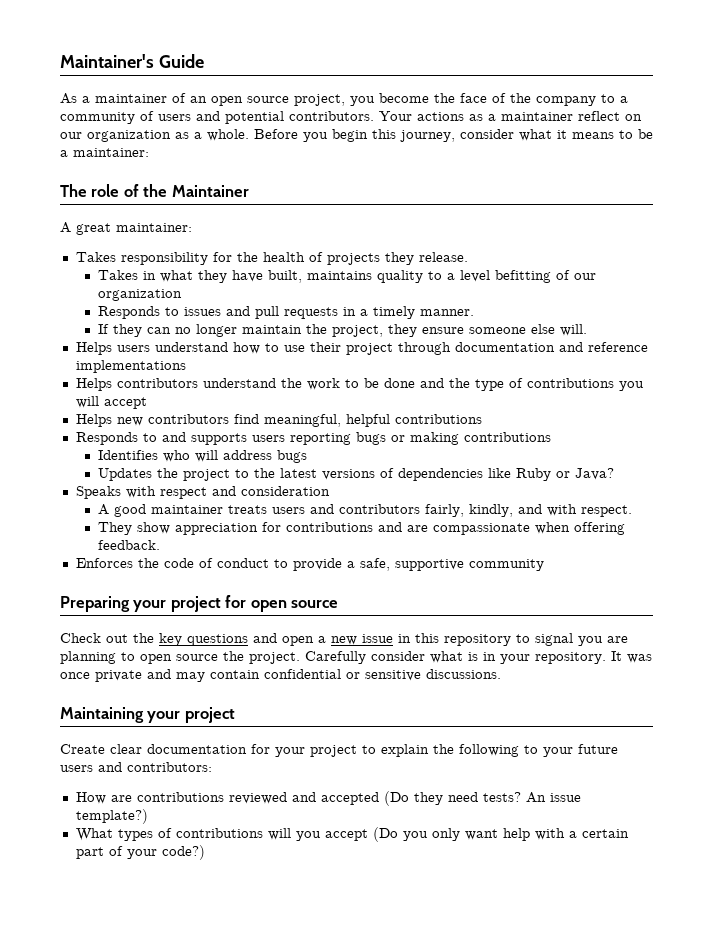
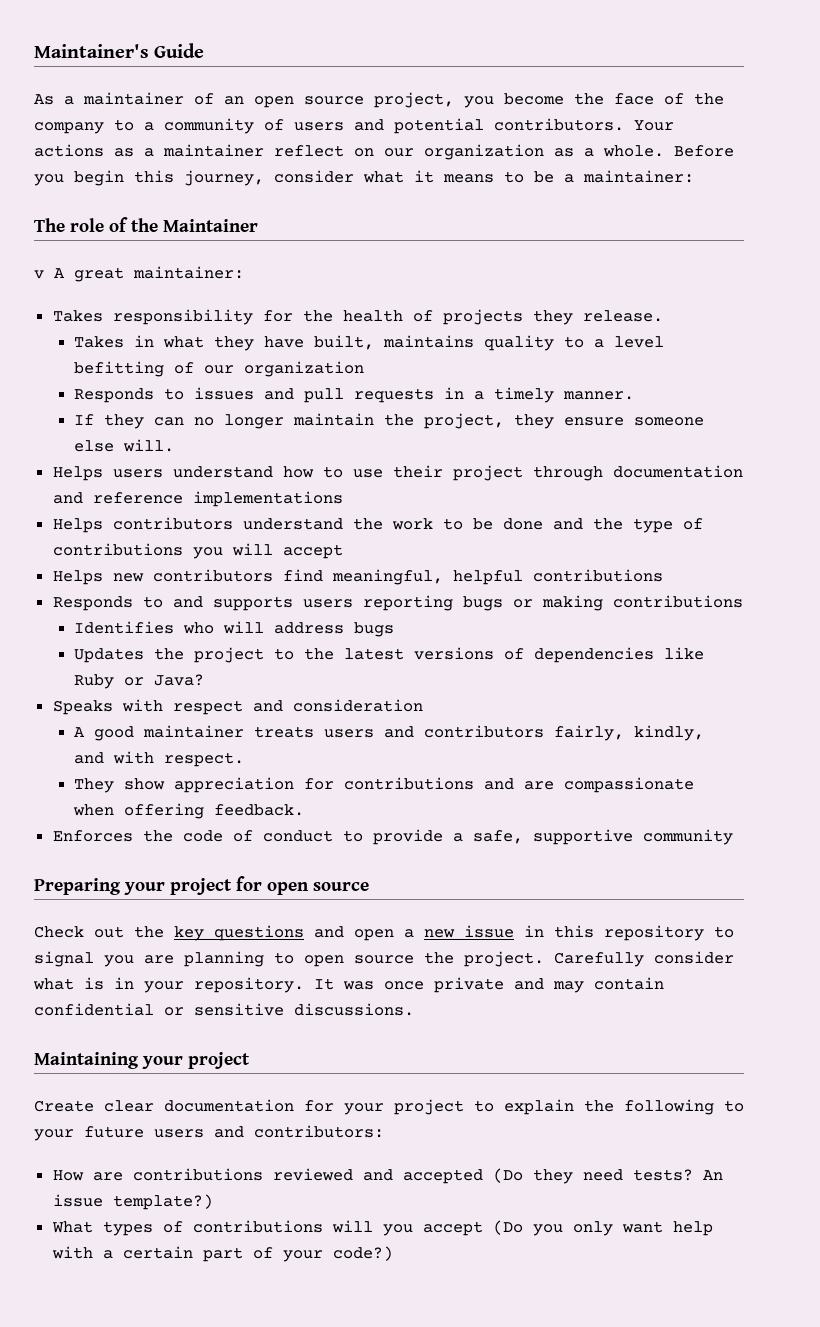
- A great maintainer:
+ v A great maintainer:

